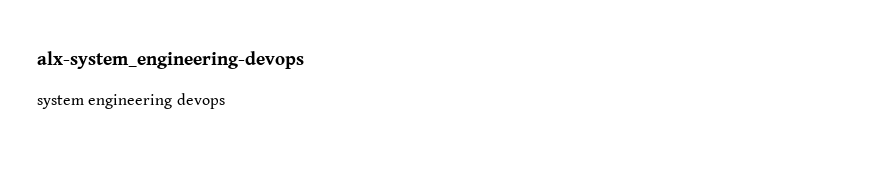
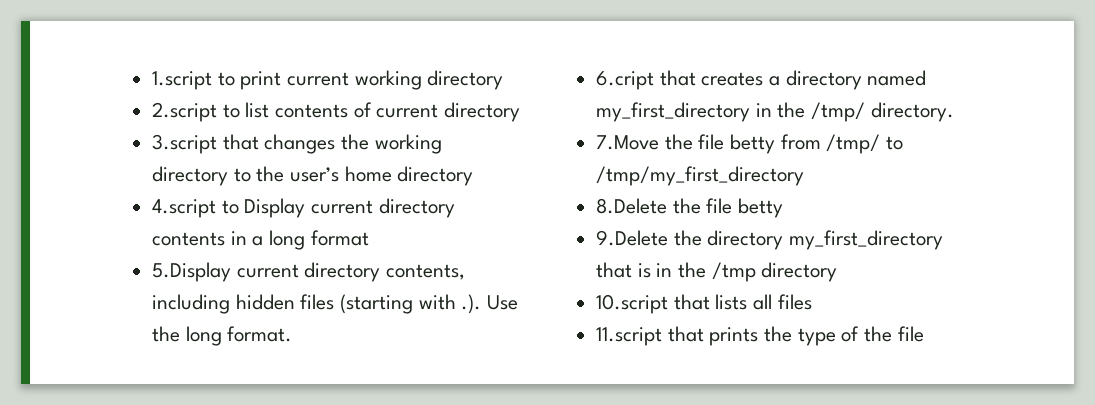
- alx-system_engineering-devops
- system engineering devops
+ 1.script to print current working directory
+ 2.script to list contents of current directory
+ 3.script that changes the working directory to the user’s home directory
+ 4.script to Display current directory contents in a long format
+ 5.Display current directory contents, including hidden files (starting with .). Use the long format.
+ 6.cript that creates a directory named my_first_directory in the /tmp/ directory.
+ 7.Move the file betty from /tmp/ to /tmp/my_first_directory
+ 8.Delete the file betty
+ 9.Delete the directory my_first_directory that is in the /tmp directory
+ 10.script that lists all files
+ 11.script that prints the type of the file

